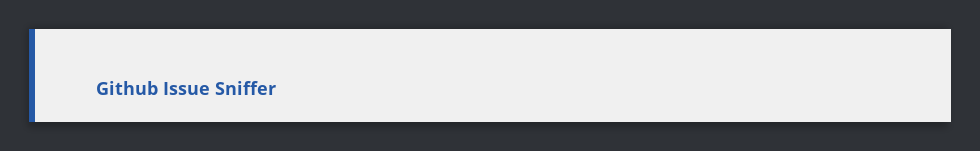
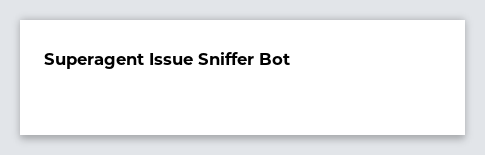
- Github Issue Sniffer
+ Superagent Issue Sniffer Bot

